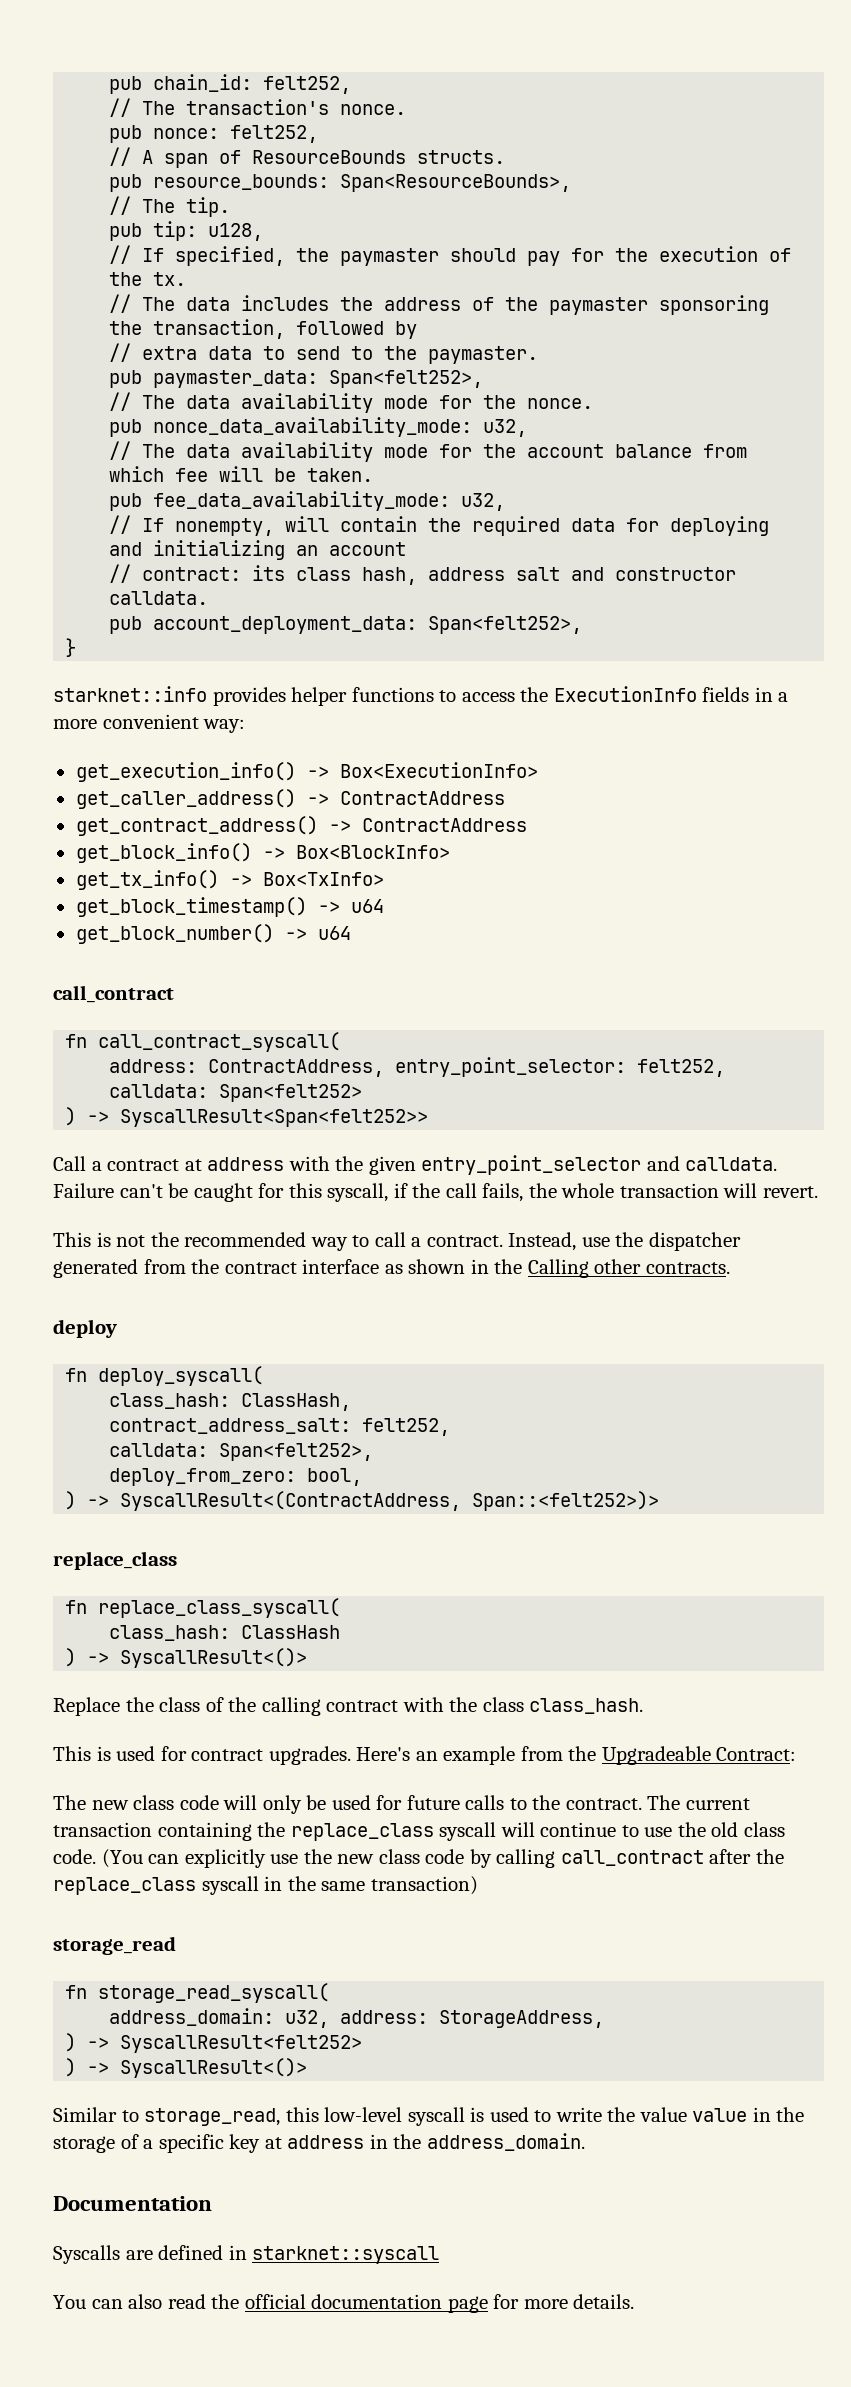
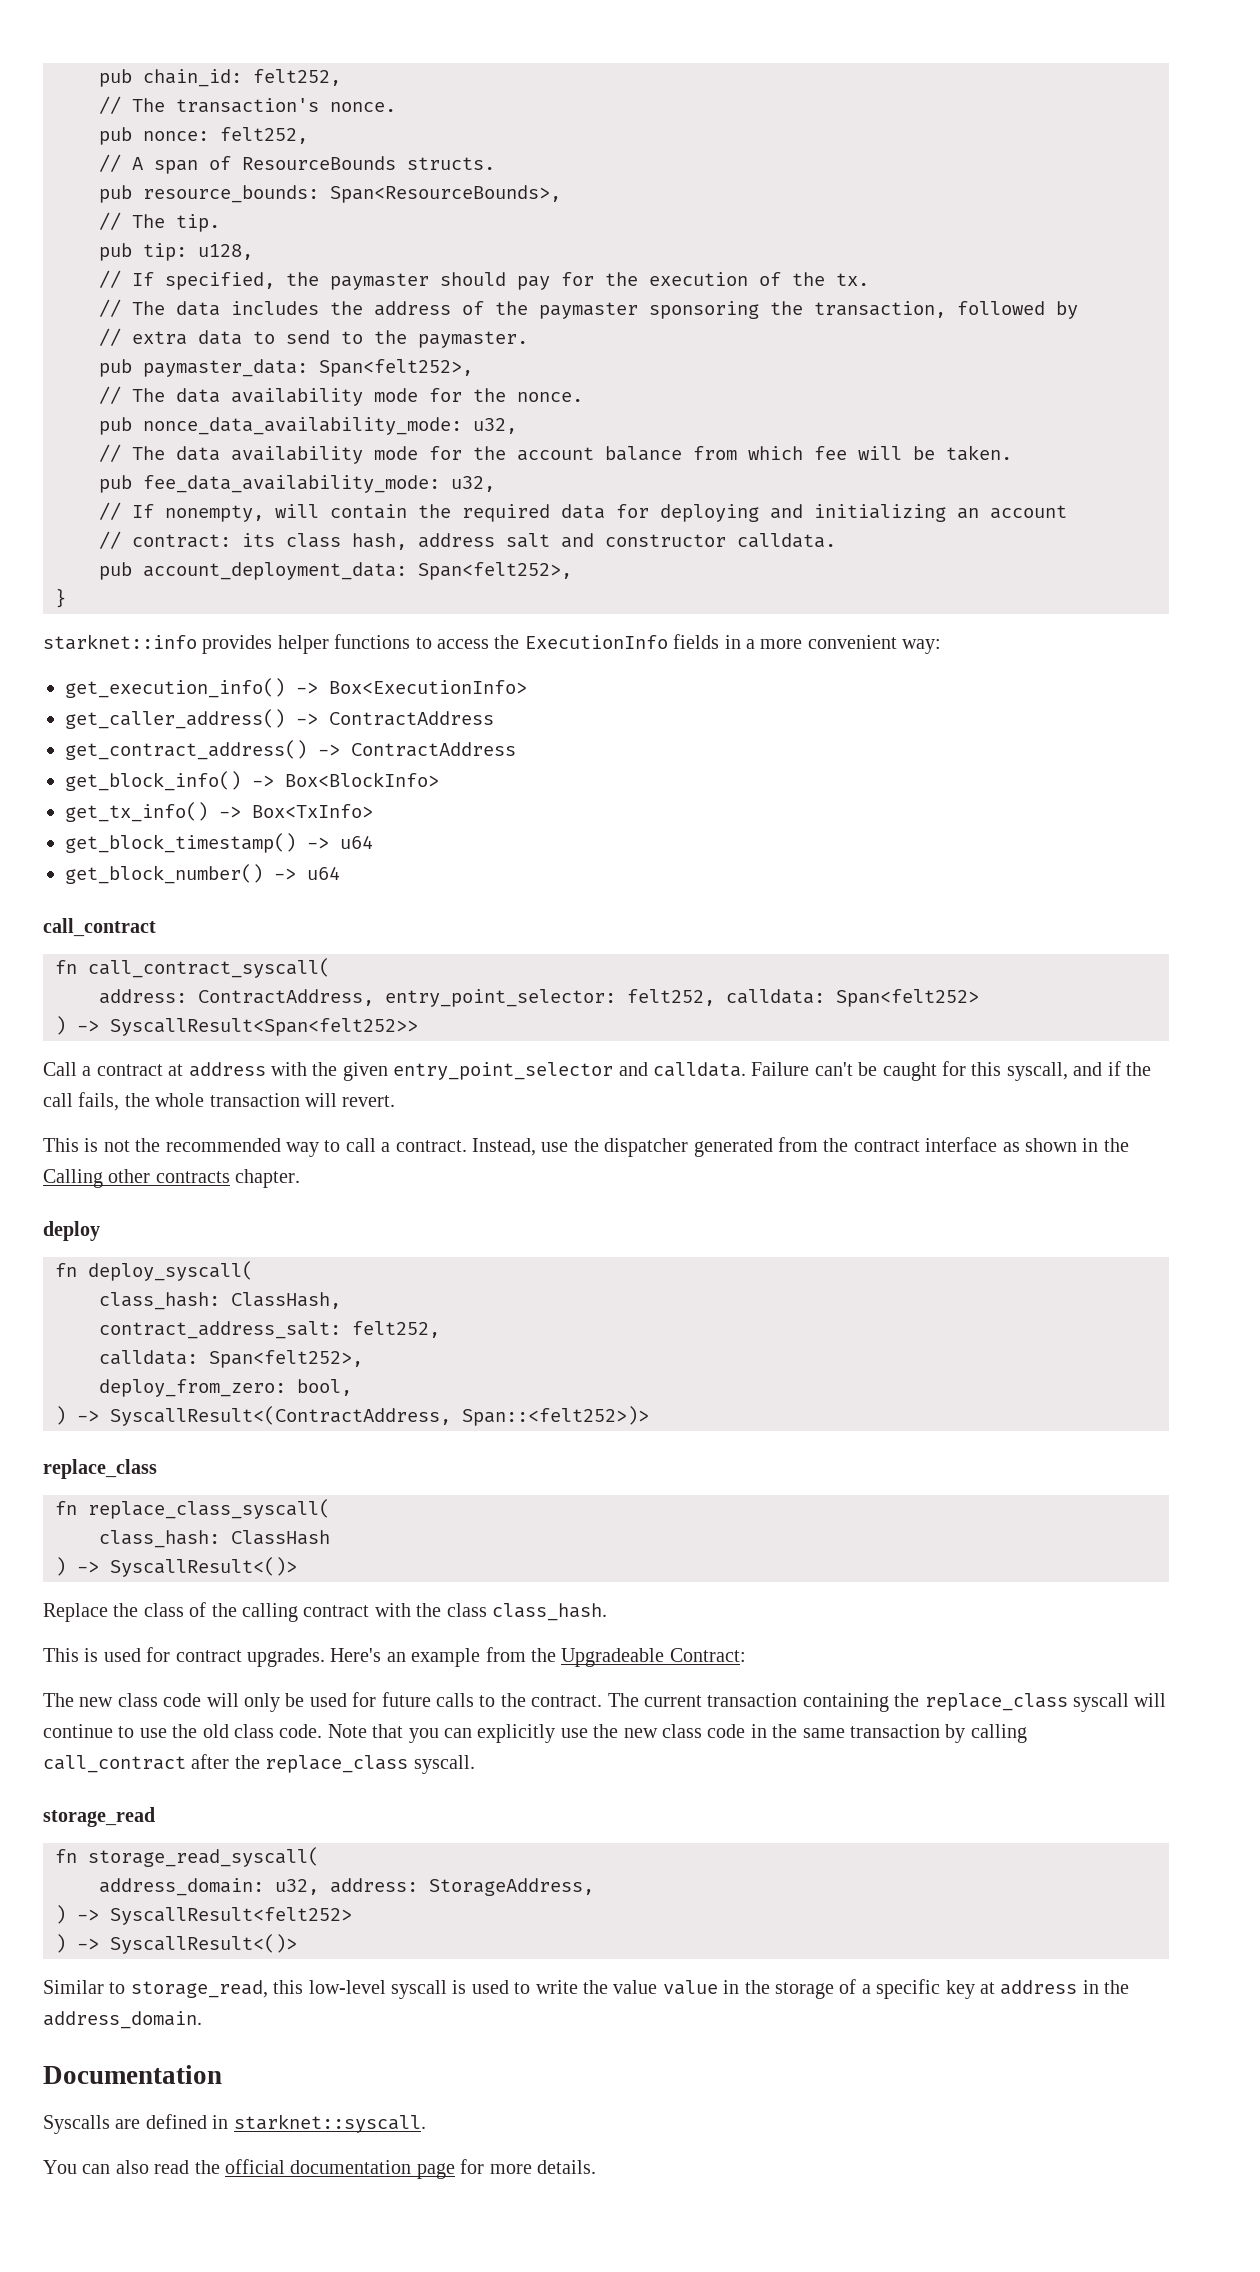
- Failure can't be caught for this syscall, if the call fails, the whole transaction will revert.
+ Failure can't be caught for this syscall, and if the call fails, the whole transaction will revert.
- Instead, use the dispatcher generated from the contract interface as shown in the Calling other contracts.
+ Instead, use the dispatcher generated from the contract interface as shown in the Calling other contracts chapter.
- (You can explicitly use the new class code by calling call_contract after the replace_class syscall in the same transaction)
+ Note that you can explicitly use the new class code in the same transaction by calling call_contract after the replace_class syscall.
- Syscalls are defined in starknet::syscall
+ Syscalls are defined in starknet::syscall.

